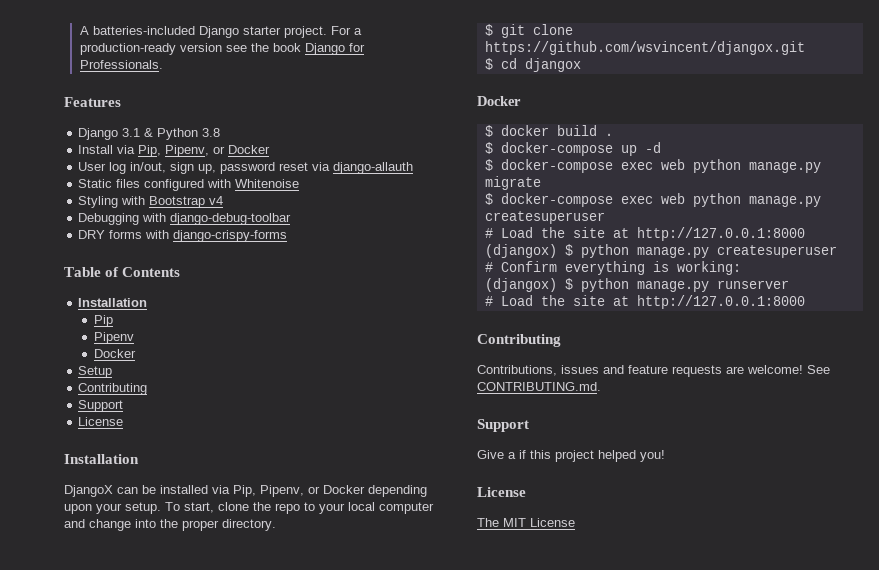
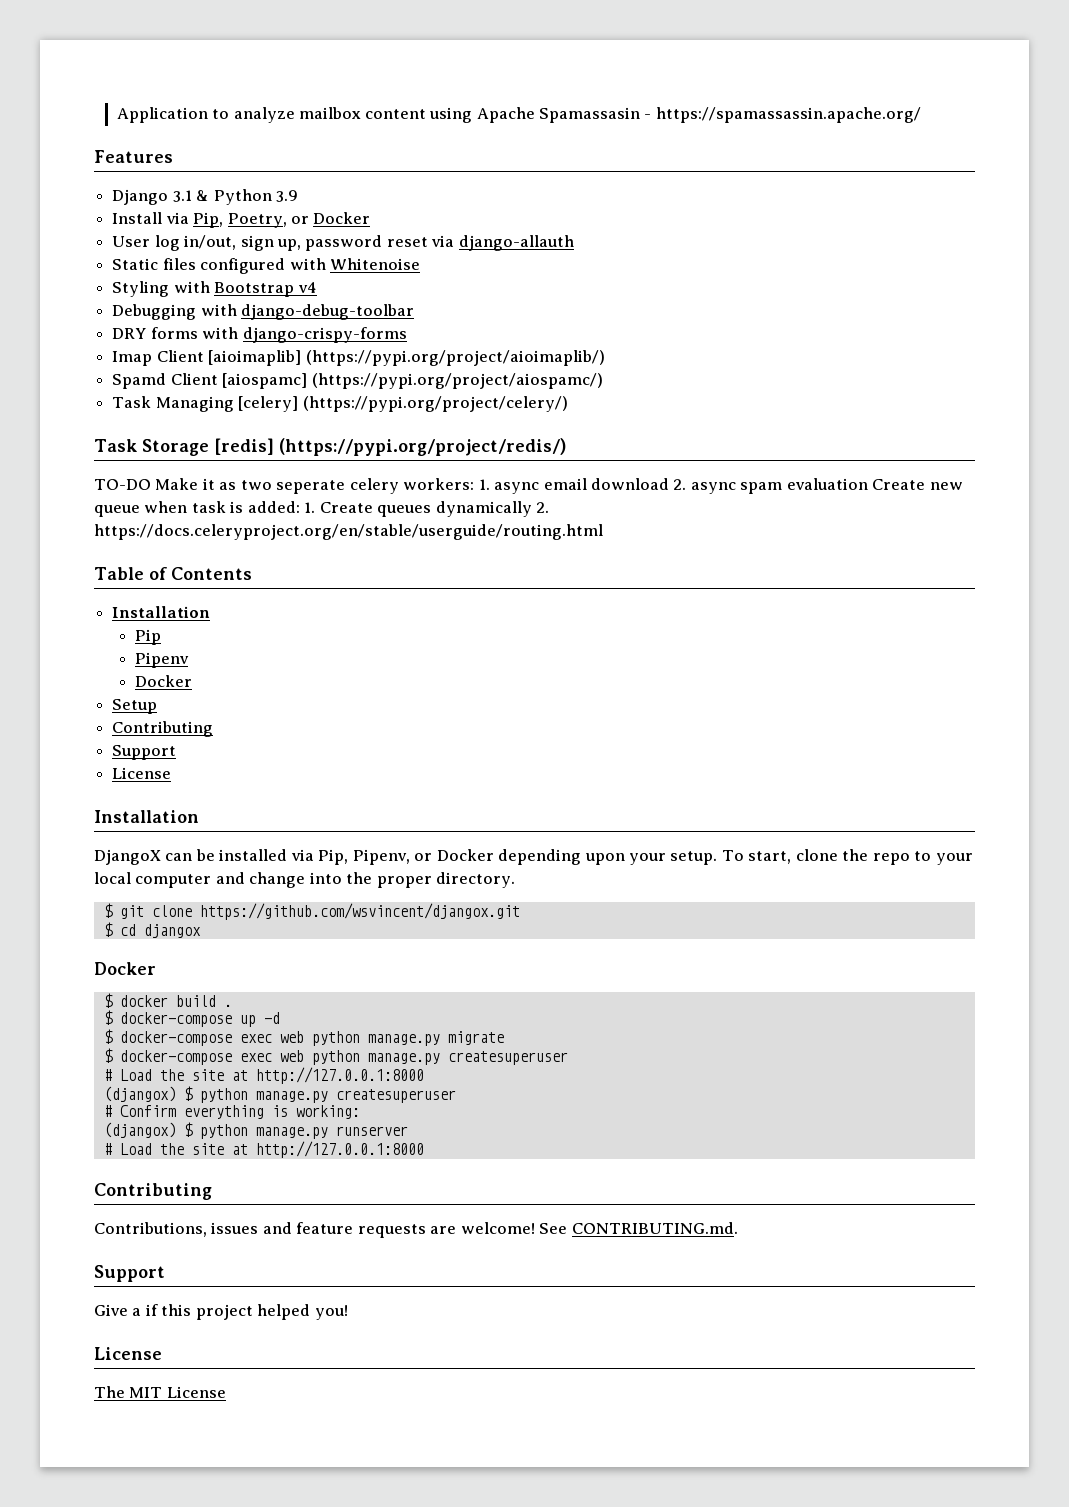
- A batteries-included Django starter project. For a production-ready version see the book Django for Professionals.
+ Application to analyze mailbox content using Apache Spamassasin - https://spamassassin.apache.org/
- Django 3.1 & Python 3.8
+ Django 3.1 & Python 3.9
- Install via Pip, Pipenv, or Docker
+ Install via Pip, Poetry, or Docker
+ Imap Client [aioimaplib] (https://pypi.org/project/aioimaplib/)
+ Spamd Client [aiospamc] (https://pypi.org/project/aiospamc/)
+ Task Managing [celery] (https://pypi.org/project/celery/)
+ Task Storage [redis] (https://pypi.org/project/redis/)
+ TO-DO Make it as two seperate celery workers: 1. async email download 2. async spam evaluation Create new queue when task is added: 1. Create queues dynamically 2. https://docs.celeryproject.org/en/stable/userguide/routing.html

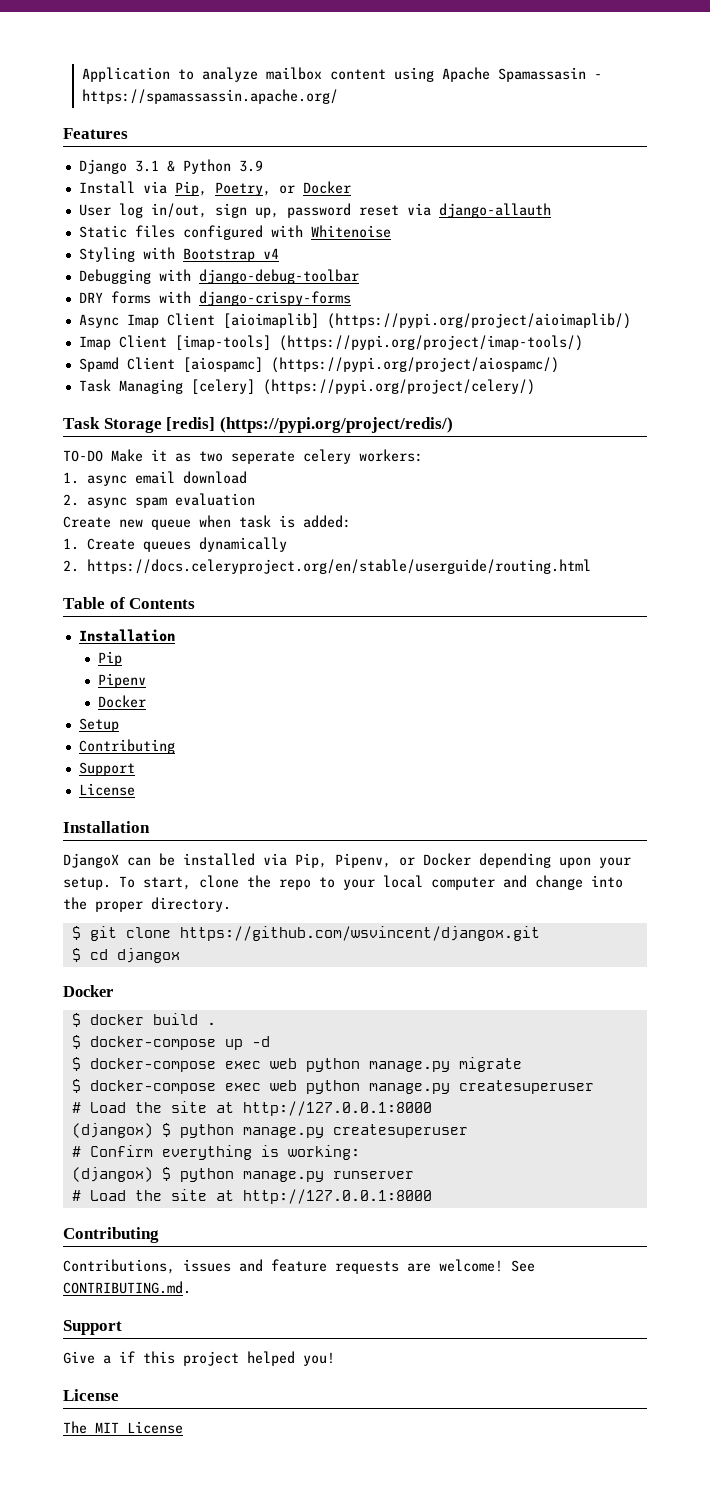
- Imap Client [aioimaplib] (https://pypi.org/project/aioimaplib/)
+ Async Imap Client [aioimaplib] (https://pypi.org/project/aioimaplib/)
+ Imap Client [imap-tools] (https://pypi.org/project/imap-tools/)
- TO-DO Make it as two seperate celery workers: 1. async email download 2. async spam evaluation Create new queue when task is added: 1. Create queues dynamically 2. https://docs.celeryproject.org/en/stable/userguide/routing.html
+ TO-DO Make it as two seperate celery workers:
+ 1. async email download
+ 2. async spam evaluation
+ Create new queue when task is added:
+ 1. Create queues dynamically
+ 2. https://docs.celeryproject.org/en/stable/userguide/routing.html

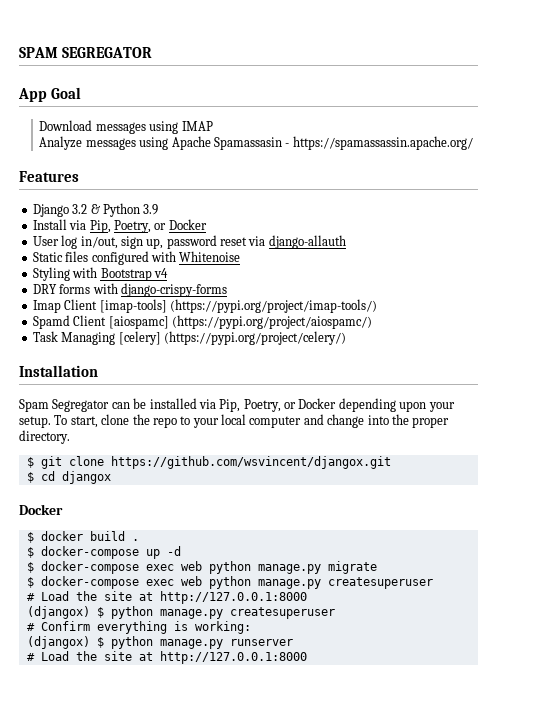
- Application to analyze mailbox content using Apache Spamassasin - https://spamassassin.apache.org/
+ SPAM SEGREGATOR
+ App Goal
+ Download messages using IMAP
+ Analyze messages using Apache Spamassasin - https://spamassassin.apache.org/
- Django 3.1 & Python 3.9
+ Django 3.2 & Python 3.9
- Debugging with django-debug-toolbar
- Async Imap Client [aioimaplib] (https://pypi.org/project/aioimaplib/)
- Task Storage [redis] (https://pypi.org/project/redis/)
- TO-DO Make it as two seperate celery workers:
- 1. async email download
- 2. async spam evaluation
- Create new queue when task is added:
- 1. Create queues dynamically
- 2. https://docs.celeryproject.org/en/stable/userguide/routing.html
- Table of Contents
  Installation
- Pip
- Pipenv
- Docker
- Setup
- Contributing
- Support
- License
- Installation
- DjangoX can be installed via Pip, Pipenv, or Docker depending upon your setup.
+ Spam Segregator can be installed via Pip, Poetry, or Docker depending upon your setup.
  (djangox) $ python manage.py runserver
  # Load the site at http://127.0.0.1:8000
- Contributing
- Contributions, issues and feature requests are welcome! See CONTRIBUTING.md.
- Support
- Give a if this project helped you!
- License
- The MIT License

